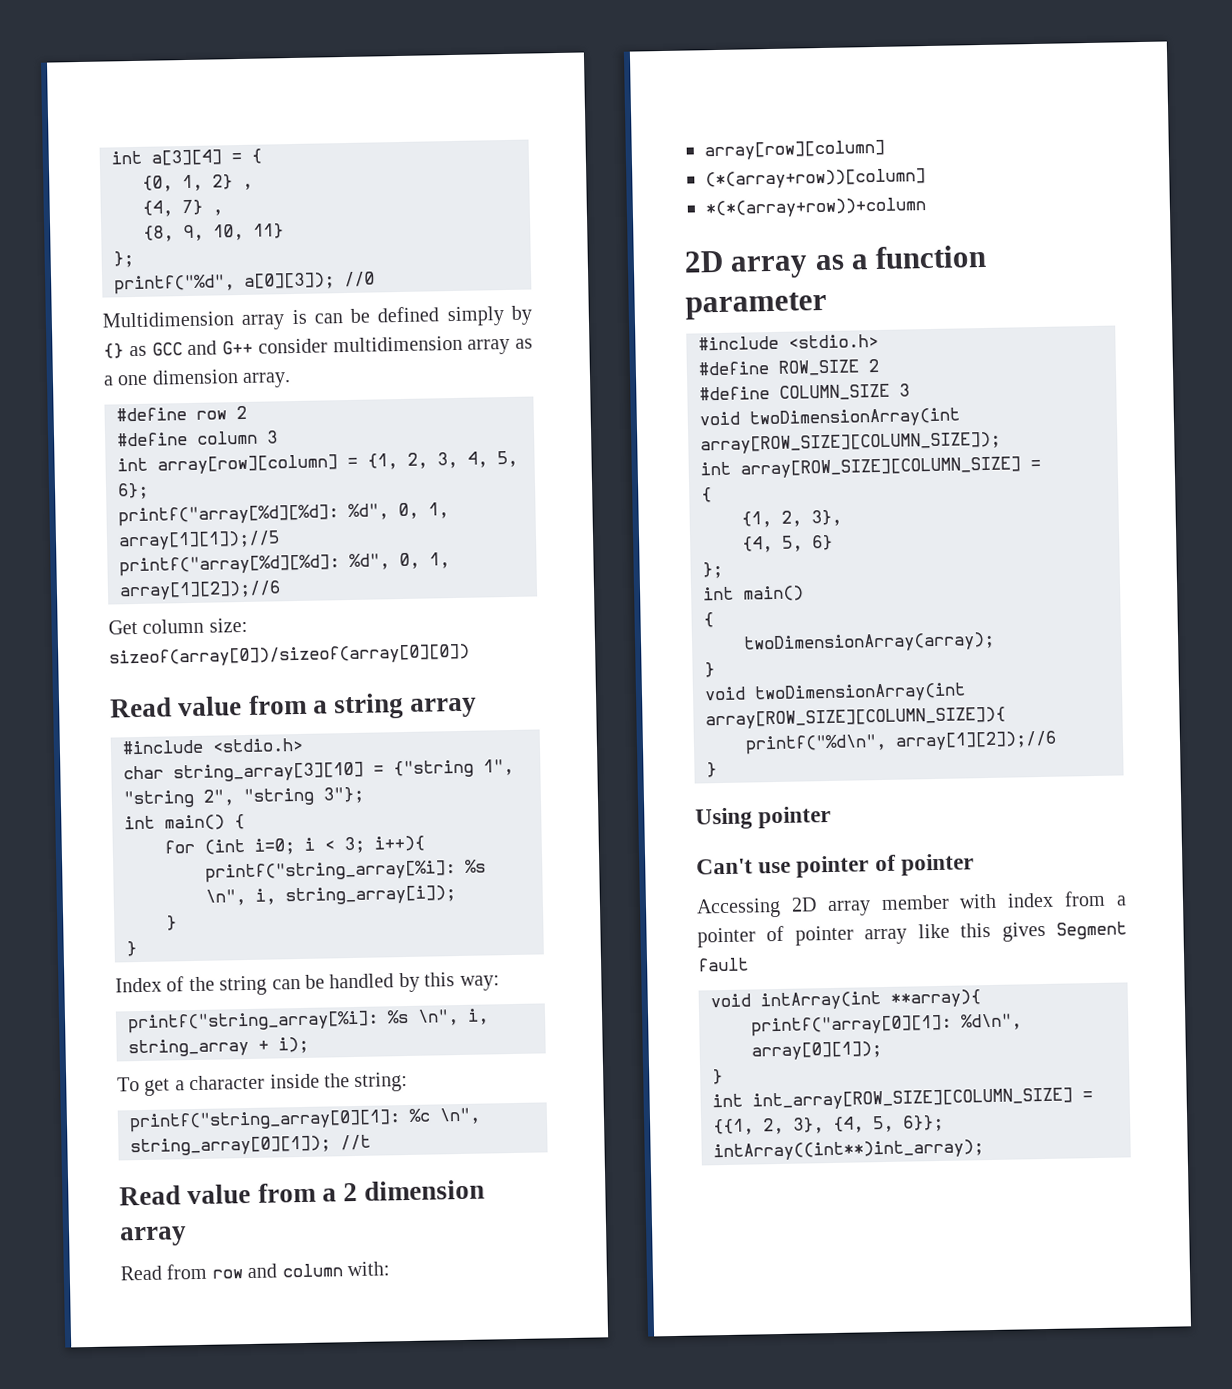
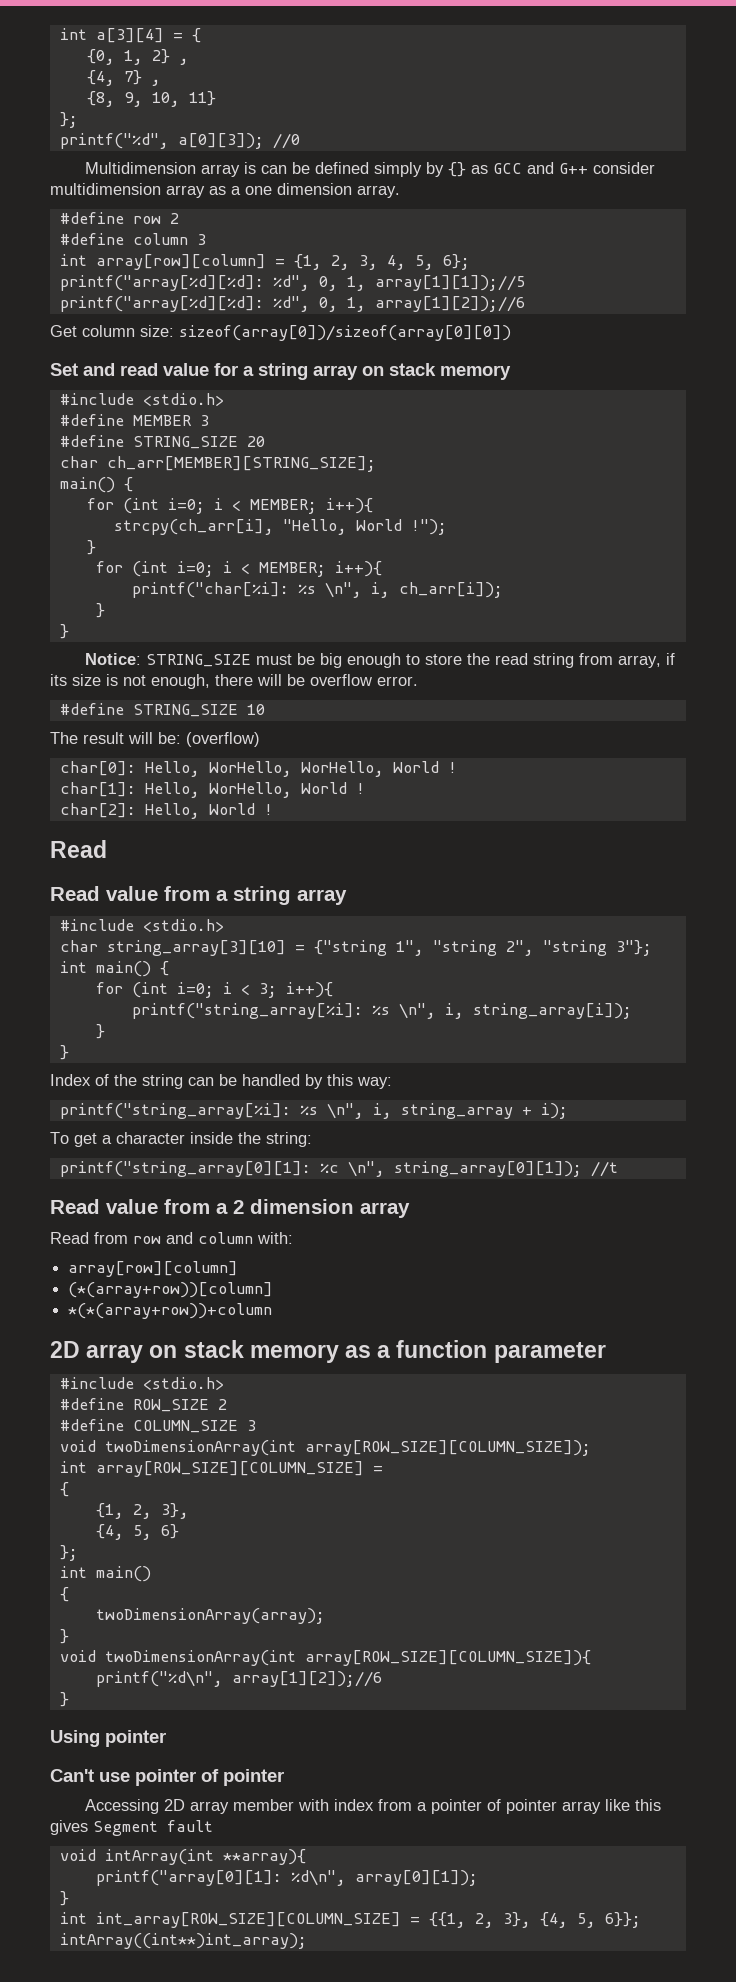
+ Set and read value for a string array on stack memory
+ #include <stdio.h>
+ #define MEMBER 3
+ #define STRING_SIZE 20
+ char ch_arr[MEMBER][STRING_SIZE];
+ main() {
+ for (int i=0; i < MEMBER; i++){
+ strcpy(ch_arr[i], "Hello, World !");
+ }
+ for (int i=0; i < MEMBER; i++){
+ printf("char[%i]: %s \n", i, ch_arr[i]);
+ }
+ }
+ Notice: STRING_SIZE must be big enough to store the read string from array, if its size is not enough, there will be overflow error.
+ #define STRING_SIZE 10
+ The result will be: (overflow)
+ char[0]: Hello, WorHello, WorHello, World !
+ char[1]: Hello, WorHello, World !
+ char[2]: Hello, World !
+ Read
- 2D array as a function parameter
+ 2D array on stack memory as a function parameter

